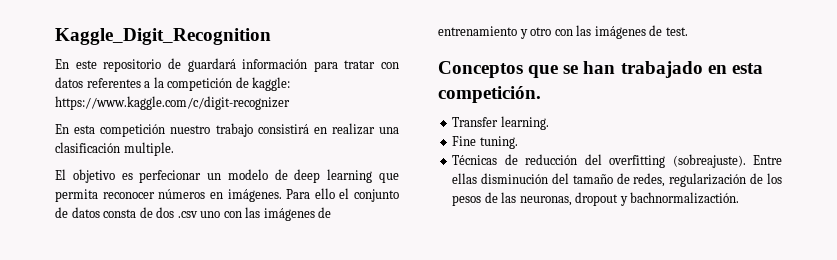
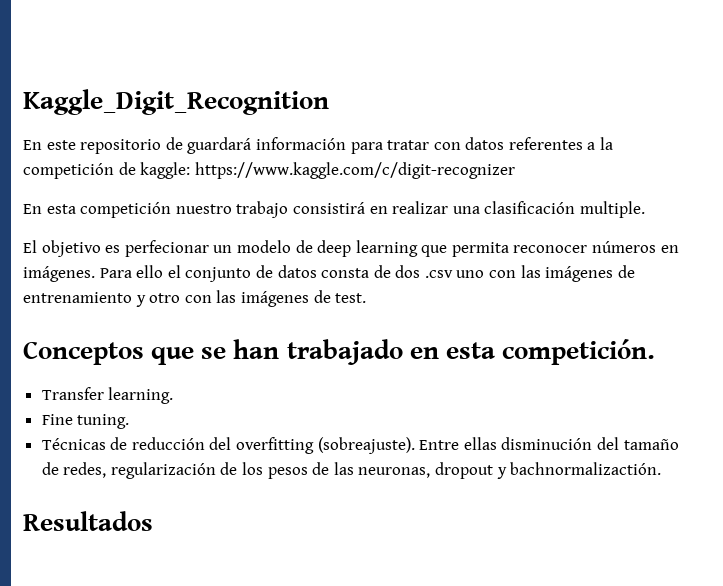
+ Resultados

